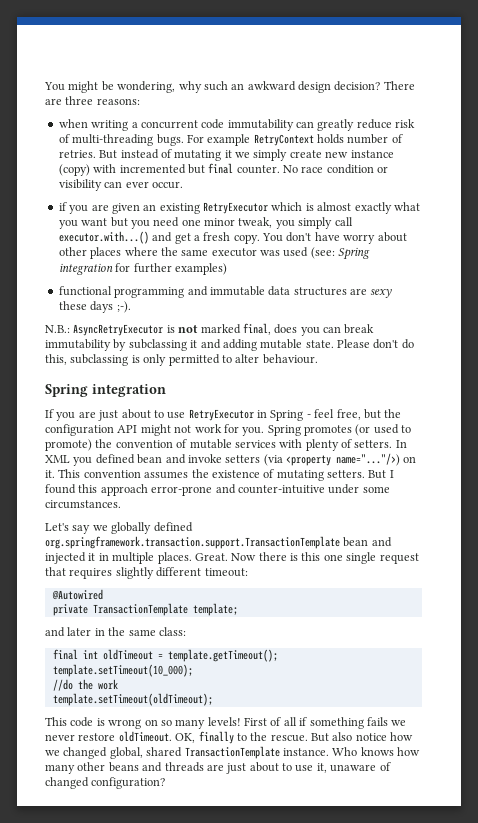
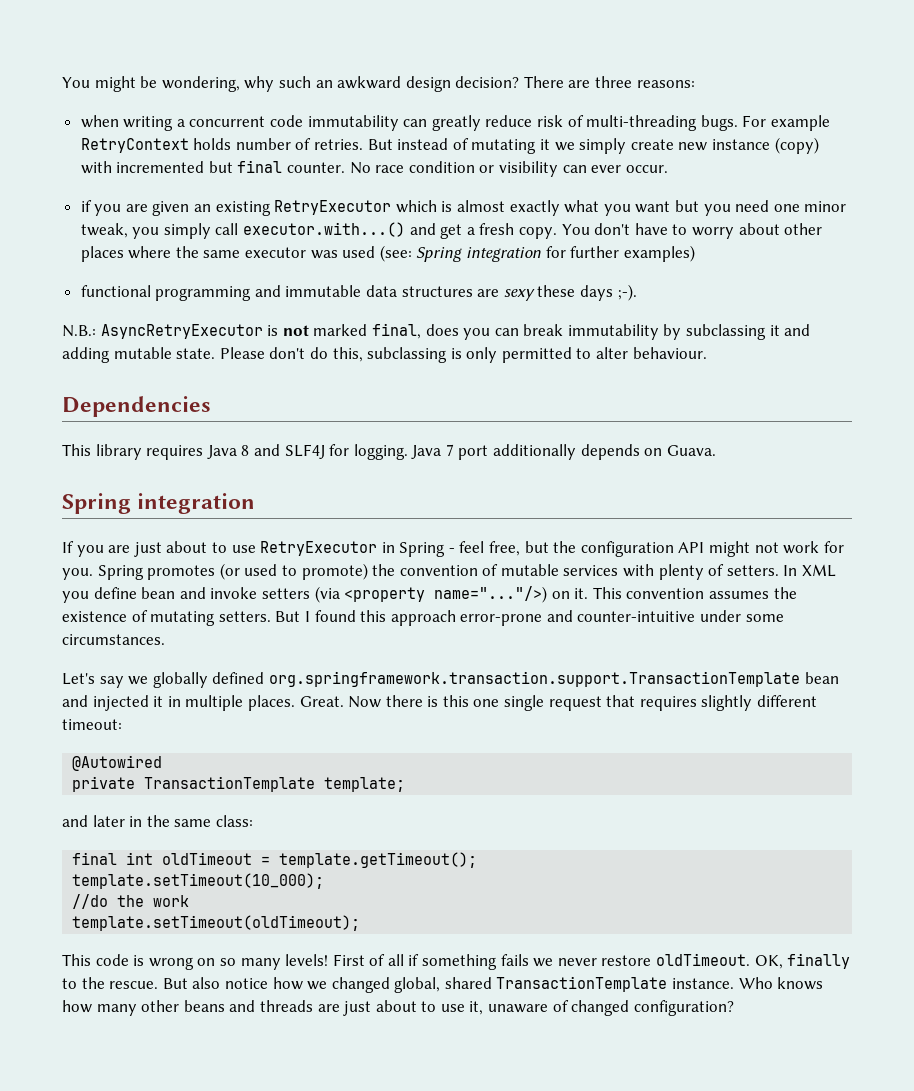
- You don't have worry about other places where the same executor was used (see: Spring integration for further examples)
+ You don't have to worry about other places where the same executor was used (see: Spring integration for further examples)
+ Dependencies
+ This library requires Java 8 and SLF4J for logging. Java 7 port additionally depends on Guava.
- In XML you defined bean and invoke setters (via <property name="..."/>) on it.
+ In XML you define bean and invoke setters (via <property name="..."/>) on it.

